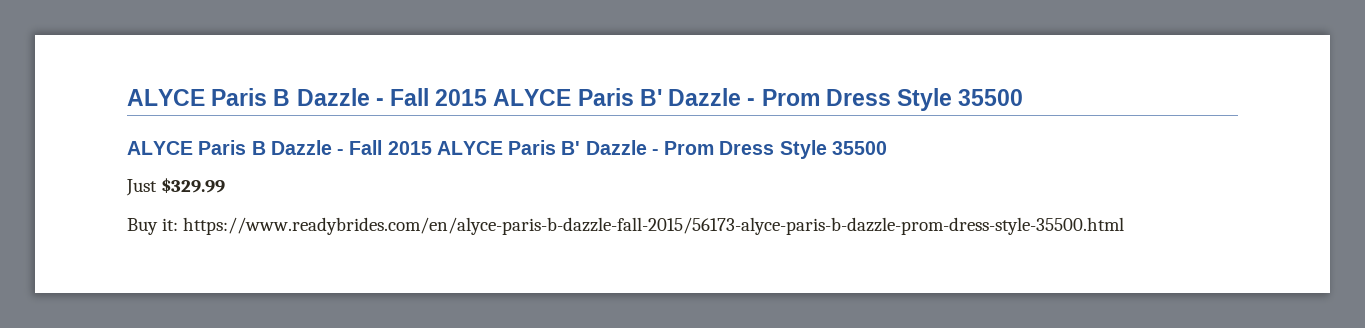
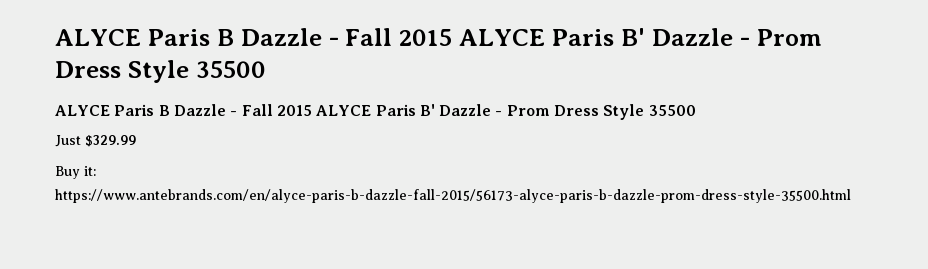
- Buy it: https://www.readybrides.com/en/alyce-paris-b-dazzle-fall-2015/56173-alyce-paris-b-dazzle-prom-dress-style-35500.html
+ Buy it: https://www.antebrands.com/en/alyce-paris-b-dazzle-fall-2015/56173-alyce-paris-b-dazzle-prom-dress-style-35500.html

